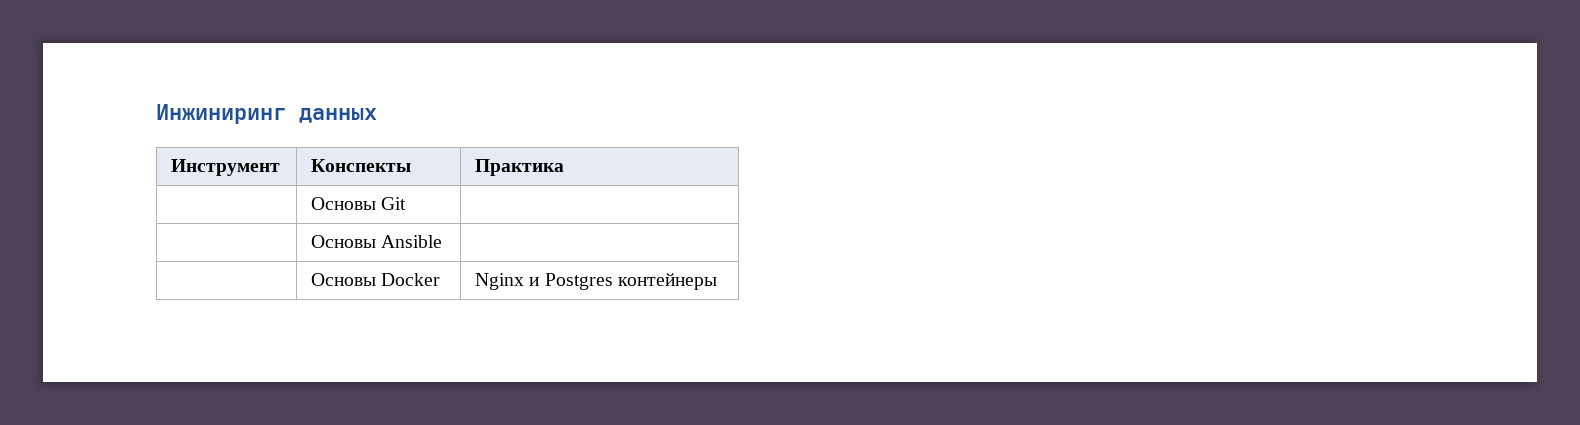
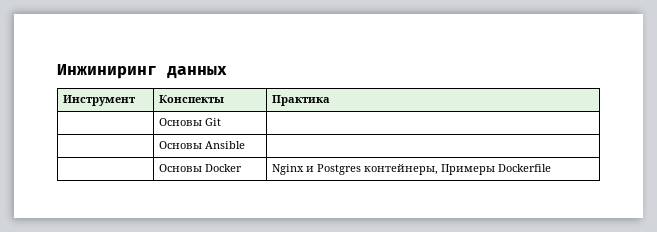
- | Основы Docker | Nginx и Postgres контейнеры
+ | Основы Docker | Nginx и Postgres контейнеры, Примеры Dockerfile

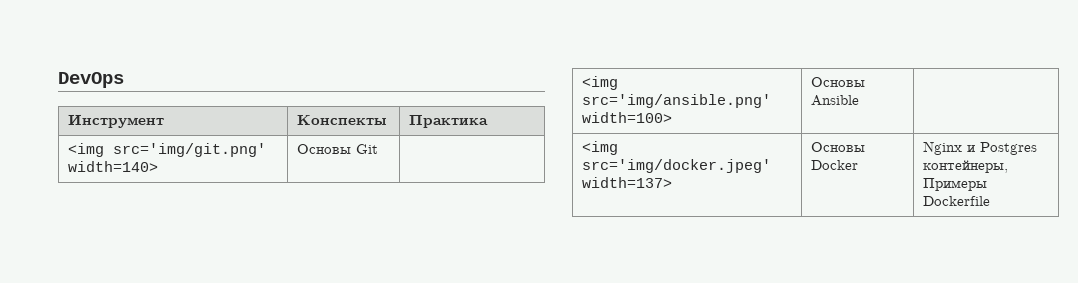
- Инжиниринг данных
+ DevOps
- | Основы Git |
+ <img src='img/git.png' width=140> | Основы Git |
- | Основы Ansible |
+ <img src='img/ansible.png' width=100> | Основы Ansible |
- | Основы Docker | Nginx и Postgres контейнеры, Примеры Dockerfile
+ <img src='img/docker.jpeg' width=137> | Основы Docker | Nginx и Postgres контейнеры, Примеры Dockerfile

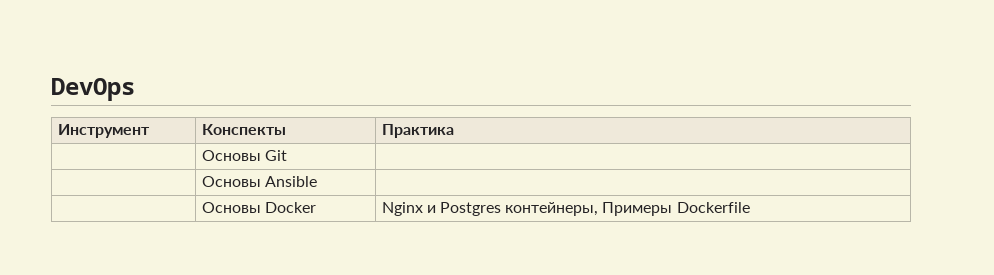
- <img src='img/git.png' width=140> | Основы Git |
+ | Основы Git |
- <img src='img/ansible.png' width=100> | Основы Ansible |
+ | Основы Ansible |
- <img src='img/docker.jpeg' width=137> | Основы Docker | Nginx и Postgres контейнеры, Примеры Dockerfile
+ | Основы Docker | Nginx и Postgres контейнеры, Примеры Dockerfile

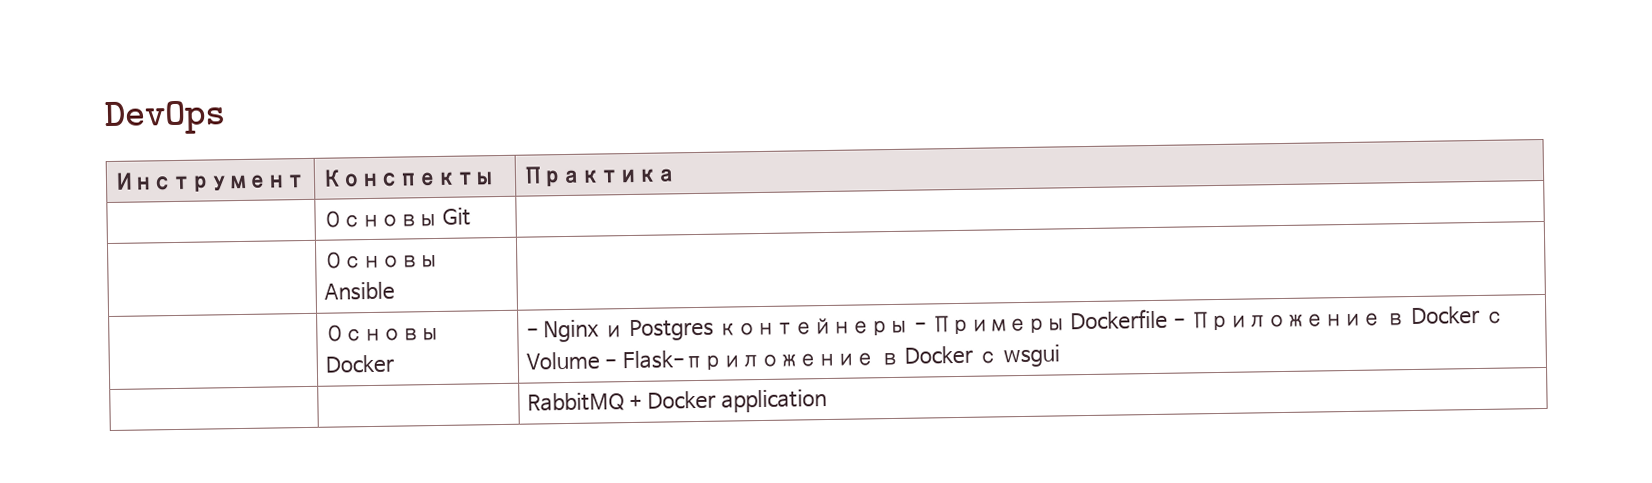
- | Основы Docker | Nginx и Postgres контейнеры, Примеры Dockerfile
+ | Основы Docker | - Nginx и Postgres контейнеры - Примеры Dockerfile - Приложение в Docker с Volume - Flask-приложение в Docker с wsgui
+ | | RabbitMQ + Docker application

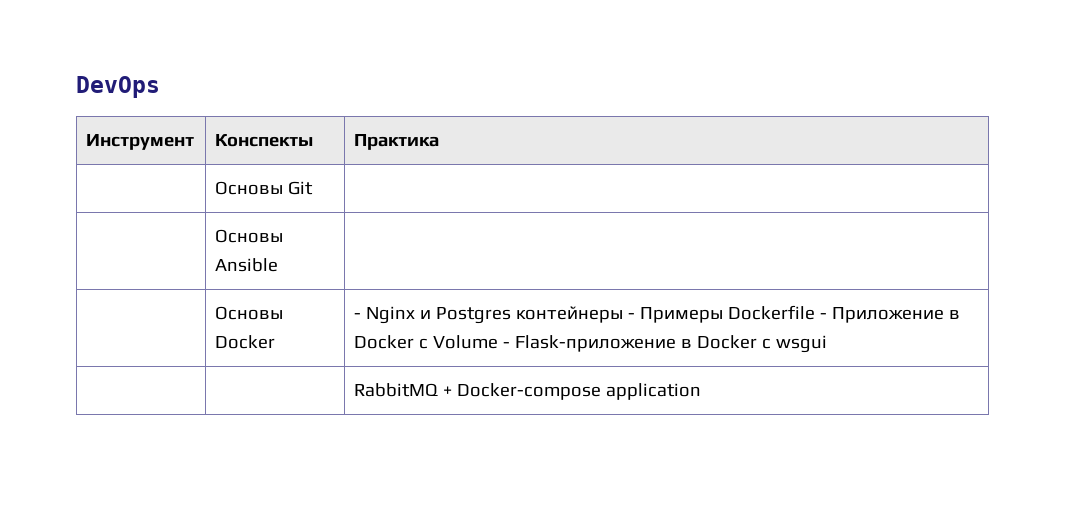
- | | RabbitMQ + Docker application
+ | | RabbitMQ + Docker-compose application

